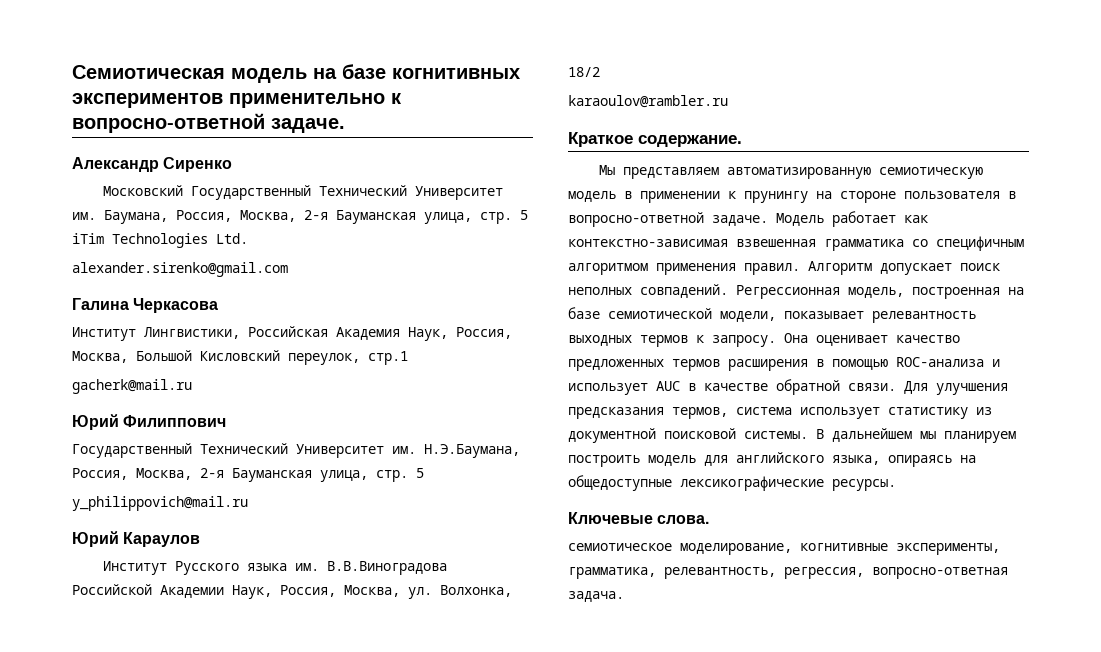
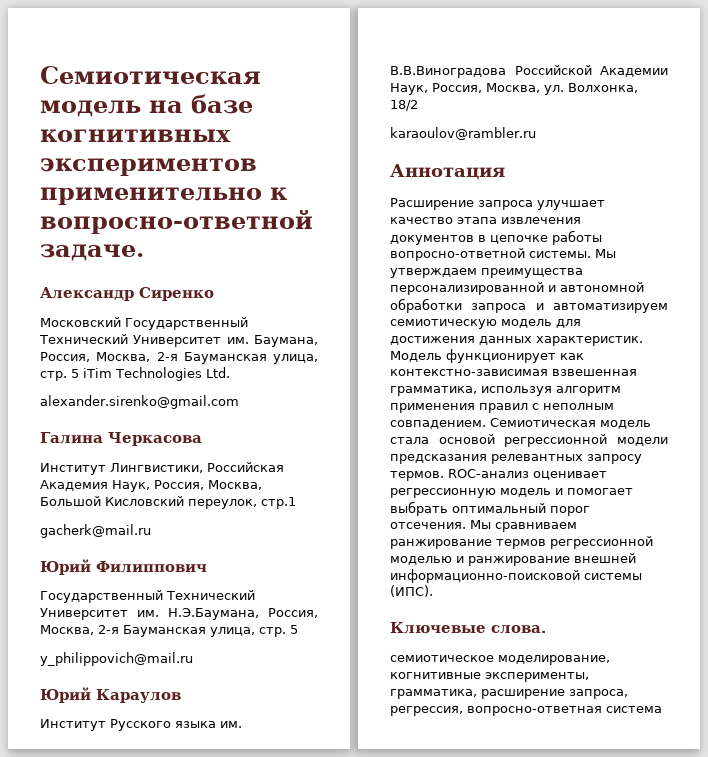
- Краткое содержание.
- Мы представляем автоматизированную семиотическую модель в применении к прунингу на стороне пользователя в вопросно-ответной задаче. Модель работает как контекстно-зависимая взвешенная грамматика со специфичным алгоритмом применения правил. Алгоритм допускает поиск неполных совпадений. Регрессионная модель, построенная на базе семиотической модели, показывает релевантность выходных термов к запросу. Она оценивает качество предложенных термов расширения в помощью ROC-анализа и использует AUC в качестве обратной связи. Для улучшения предсказания термов, система использует статистику из документной поисковой системы. В дальнейшем мы планируем построить модель для английского языка, опираясь на общедоступные лексикографические ресурсы.
+ Аннотация
+ Расширение запроса улучшает качество этапа извлечения документов в цепочке работы вопросно-ответной системы. Мы утверждаем преимущества персонализированной и автономной обработки запроса и автоматизируем семиотическую модель для достижения данных характеристик. Модель функционирует как контекстно-зависимая взвешенная грамматика, используя алгоритм применения правил с неполным совпадением. Семиотическая модель стала основой регрессионной модели предсказания релевантных запросу термов. ROC-анализ оценивает регрессионную модель и помогает выбрать оптимальный порог отсечения. Мы сравниваем ранжирование термов регрессионной моделью и ранжирование внешней информационно-поисковой системы (ИПС).
- семиотическое моделирование, когнитивные эксперименты, грамматика, релевантность, регрессия, вопросно-ответная задача.
+ семиотическое моделирование, когнитивные эксперименты, грамматика, расширение запроса, регрессия, вопросно-ответная система

